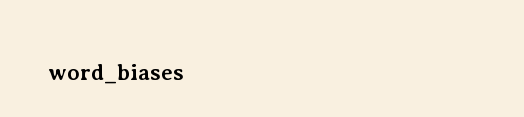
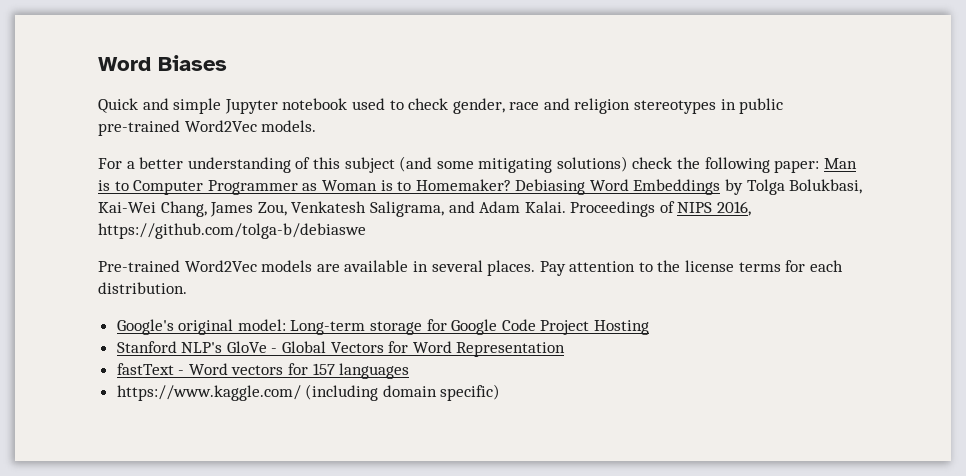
- word_biases
+ Word Biases
+ Quick and simple Jupyter notebook used to check gender, race and religion stereotypes in public pre-trained Word2Vec models.
+ For a better understanding of this subject (and some mitigating solutions) check the following paper: Man is to Computer Programmer as Woman is to Homemaker? Debiasing Word Embeddings by Tolga Bolukbasi, Kai-Wei Chang, James Zou, Venkatesh Saligrama, and Adam Kalai. Proceedings of NIPS 2016, https://github.com/tolga-b/debiaswe
+ Pre-trained Word2Vec models are available in several places. Pay attention to the license terms for each distribution.
+ Google's original model: Long-term storage for Google Code Project Hosting
+ Stanford NLP's GloVe - Global Vectors for Word Representation
+ fastText - Word vectors for 157 languages
+ https://www.kaggle.com/ (including domain specific)

